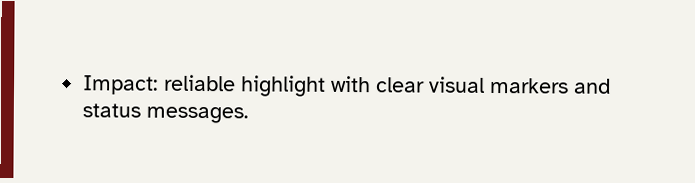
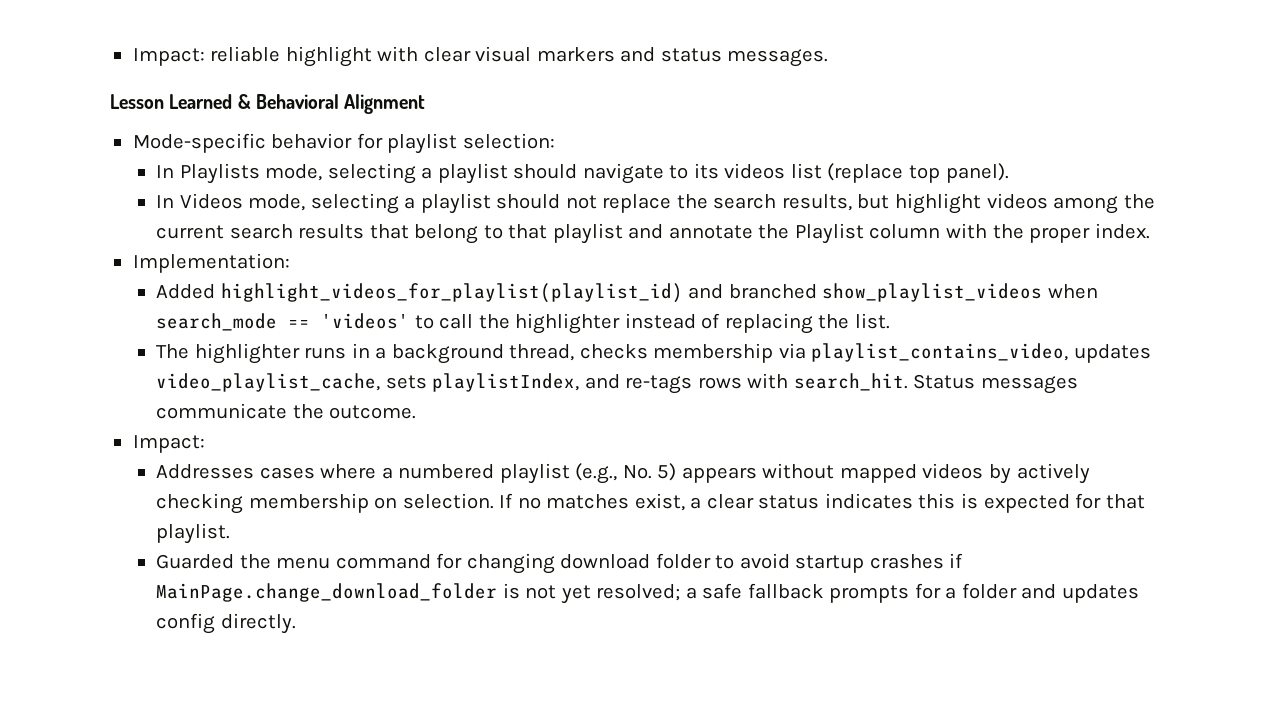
+ Lesson Learned & Behavioral Alignment
+ Mode-specific behavior for playlist selection:
+ In Playlists mode, selecting a playlist should navigate to its videos list (replace top panel).
+ In Videos mode, selecting a playlist should not replace the search results, but highlight videos among the current search results that belong to that playlist and annotate the Playlist column with the proper index.
+ Implementation:
+ Added highlight_videos_for_playlist(playlist_id) and branched show_playlist_videos when search_mode == 'videos' to call the highlighter instead of replacing the list.
+ The highlighter runs in a background thread, checks membership via playlist_contains_video, updates video_playlist_cache, sets playlistIndex, and re-tags rows with search_hit. Status messages communicate the outcome.
+ Impact:
+ Addresses cases where a numbered playlist (e.g., No. 5) appears without mapped videos by actively checking membership on selection. If no matches exist, a clear status indicates this is expected for that playlist.
+ Guarded the menu command for changing download folder to avoid startup crashes if MainPage.change_download_folder is not yet resolved; a safe fallback prompts for a folder and updates config directly.

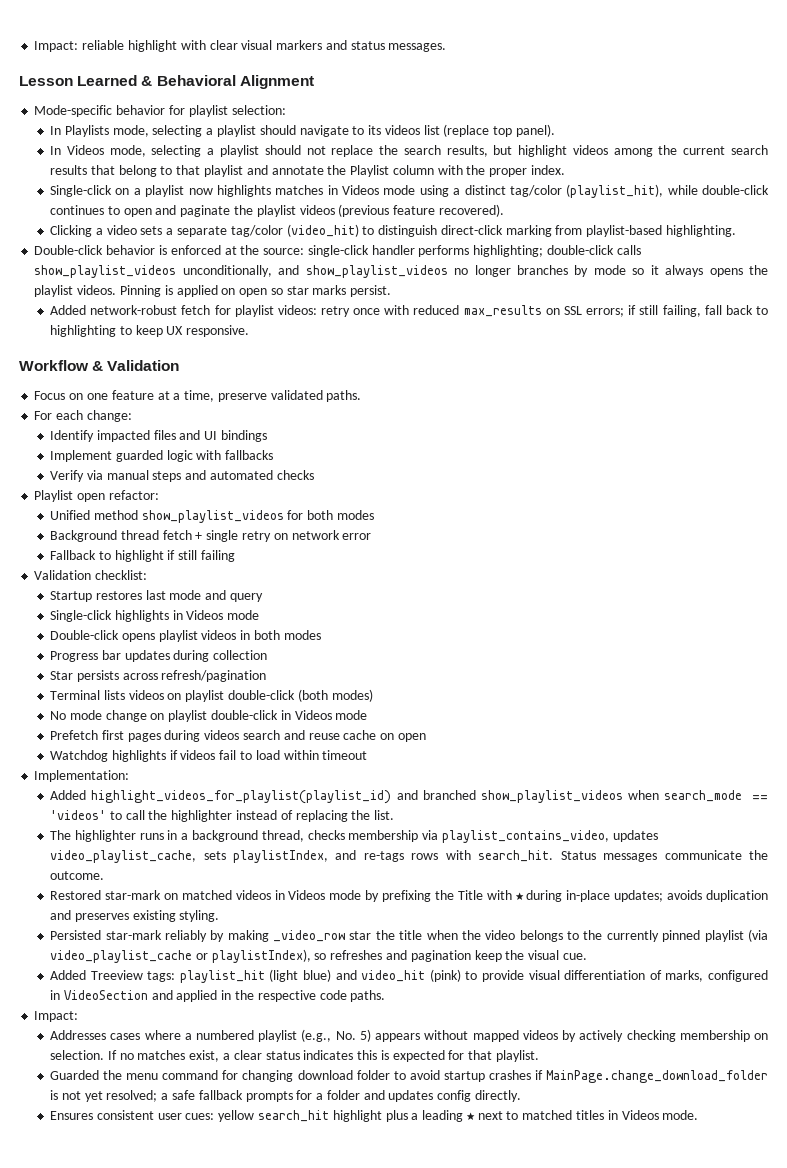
+ Single-click on a playlist now highlights matches in Videos mode using a distinct tag/color (playlist_hit), while double-click continues to open and paginate the playlist videos (previous feature recovered).
+ Clicking a video sets a separate tag/color (video_hit) to distinguish direct-click marking from playlist-based highlighting.
+ Double-click behavior is enforced at the source: single-click handler performs highlighting; double-click calls show_playlist_videos unconditionally, and show_playlist_videos no longer branches by mode so it always opens the playlist videos. Pinning is applied on open so star marks persist.
+ Added network-robust fetch for playlist videos: retry once with reduced max_results on SSL errors; if still failing, fall back to highlighting to keep UX responsive.
+ Workflow & Validation
+ Focus on one feature at a time, preserve validated paths.
+ For each change:
+ Identify impacted files and UI bindings
+ Implement guarded logic with fallbacks
+ Verify via manual steps and automated checks
+ Playlist open refactor:
+ Unified method show_playlist_videos for both modes
+ Background thread fetch + single retry on network error
+ Fallback to highlight if still failing
+ Validation checklist:
+ Startup restores last mode and query
+ Single-click highlights in Videos mode
+ Double-click opens playlist videos in both modes
+ Progress bar updates during collection
+ Star persists across refresh/pagination
+ Terminal lists videos on playlist double-click (both modes)
+ No mode change on playlist double-click in Videos mode
+ Prefetch first pages during videos search and reuse cache on open
+ Watchdog highlights if videos fail to load within timeout
+ Restored star-mark on matched videos in Videos mode by prefixing the Title with ★ during in-place updates; avoids duplication and preserves existing styling.
+ Persisted star-mark reliably by making _video_row star the title when the video belongs to the currently pinned playlist (via video_playlist_cache or playlistIndex), so refreshes and pagination keep the visual cue.
+ Added Treeview tags: playlist_hit (light blue) and video_hit (pink) to provide visual differentiation of marks, configured in VideoSection and applied in the respective code paths.
+ Ensures consistent user cues: yellow search_hit highlight plus a leading ★ next to matched titles in Videos mode.

